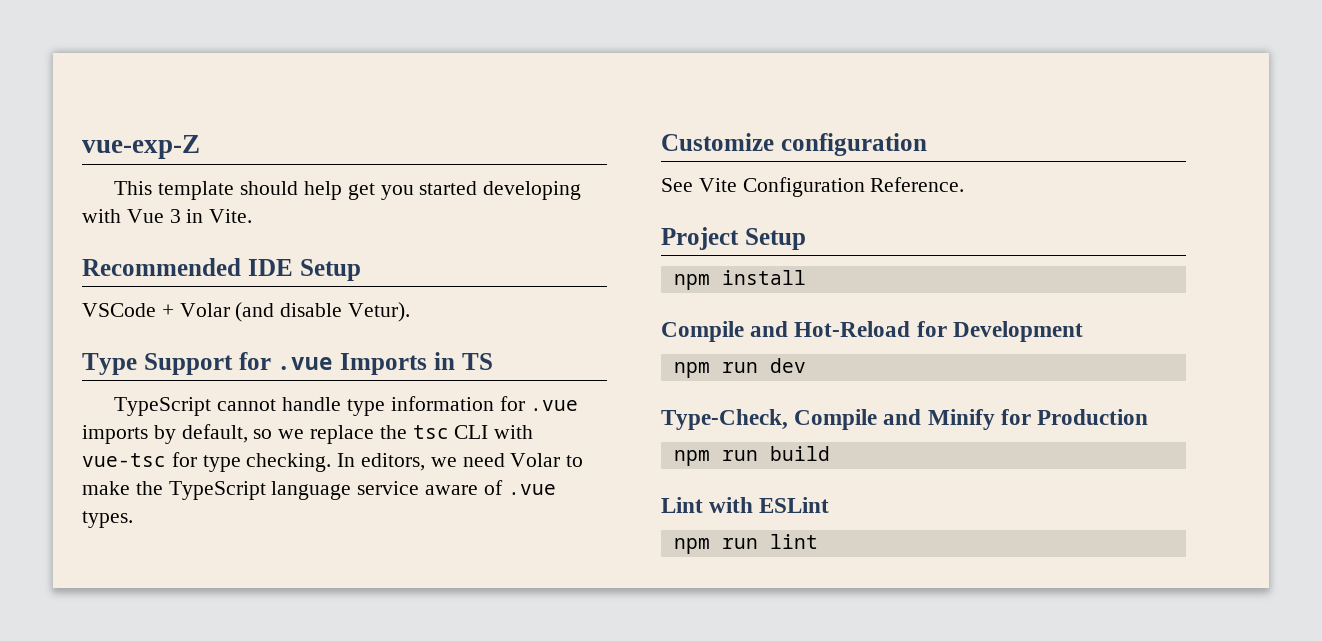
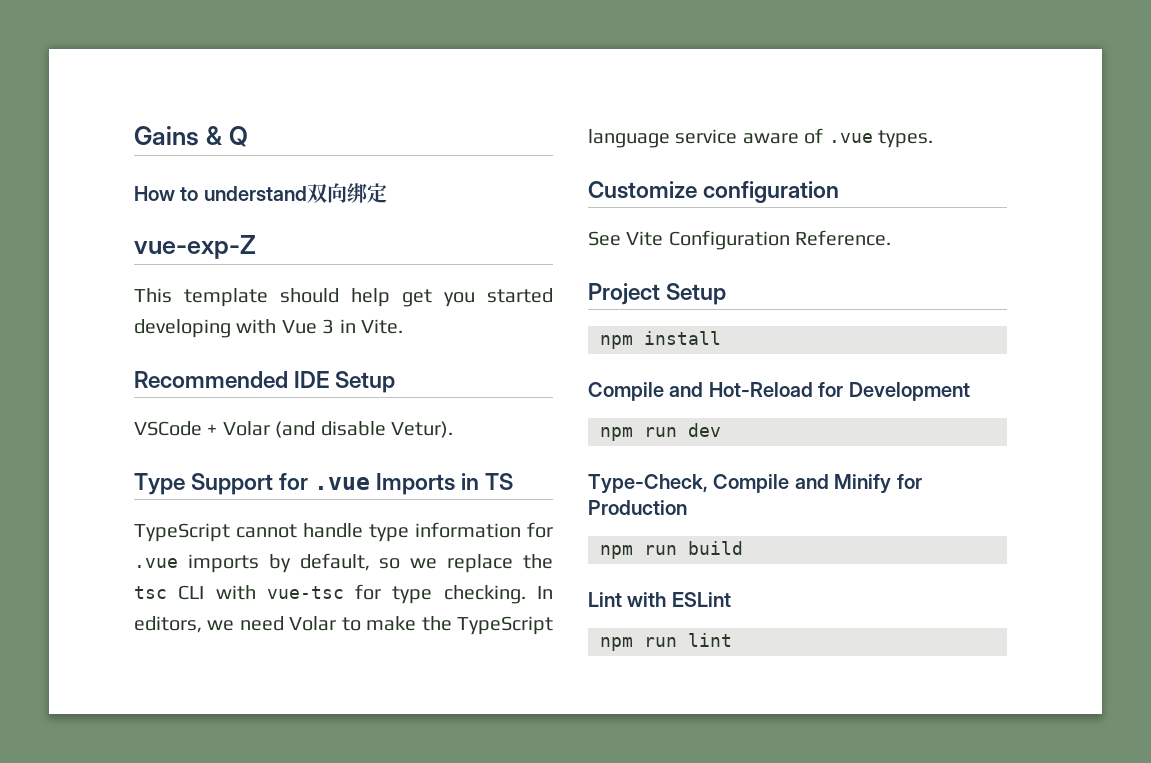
+ Gains & Q
+ How to understand双向绑定

